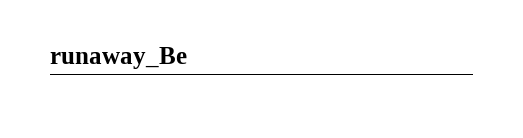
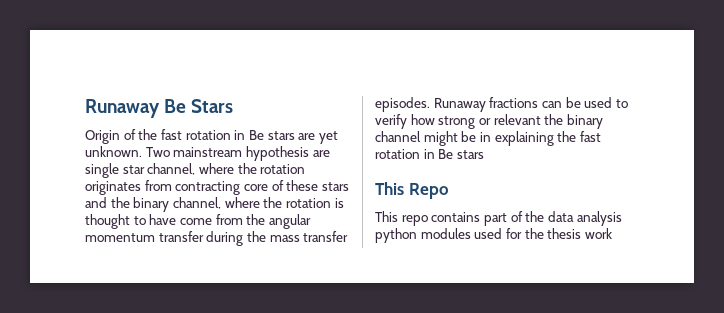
- runaway_Be
+ Runaway Be Stars
+ Origin of the fast rotation in Be stars are yet unknown. Two mainstream hypothesis are single star channel, where the rotation originates from contracting core of these stars and the binary channel, where the rotation is thought to have come from the angular momentum transfer during the mass transfer episodes. Runaway fractions can be used to verify how strong or relevant the binary channel might be in explaining the fast rotation in Be stars
+ This Repo
+ This repo contains part of the data analysis python modules used for the thesis work

